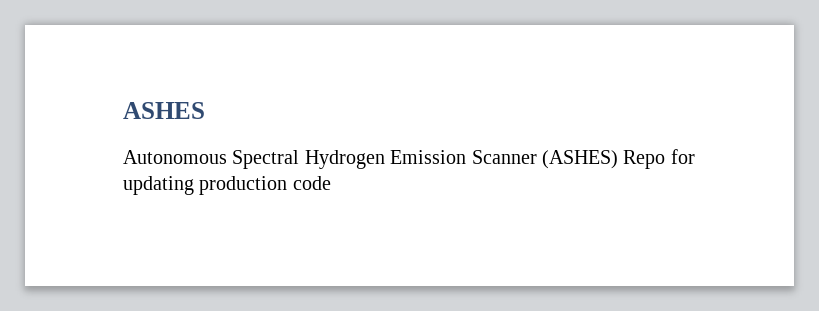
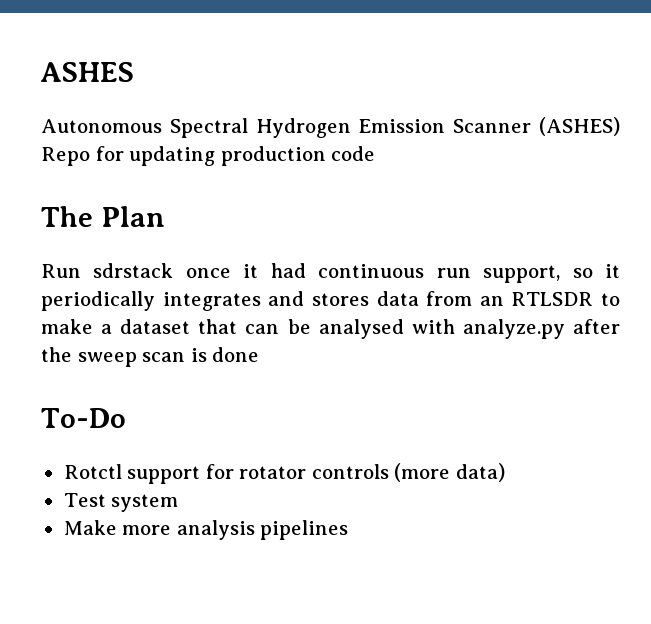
+ The Plan
+ Run sdrstack once it had continuous run support, so it periodically integrates and stores data from an RTLSDR to make a dataset that can be analysed with analyze.py after the sweep scan is done
+ To-Do
+ Rotctl support for rotator controls (more data)
+ Test system
+ Make more analysis pipelines

